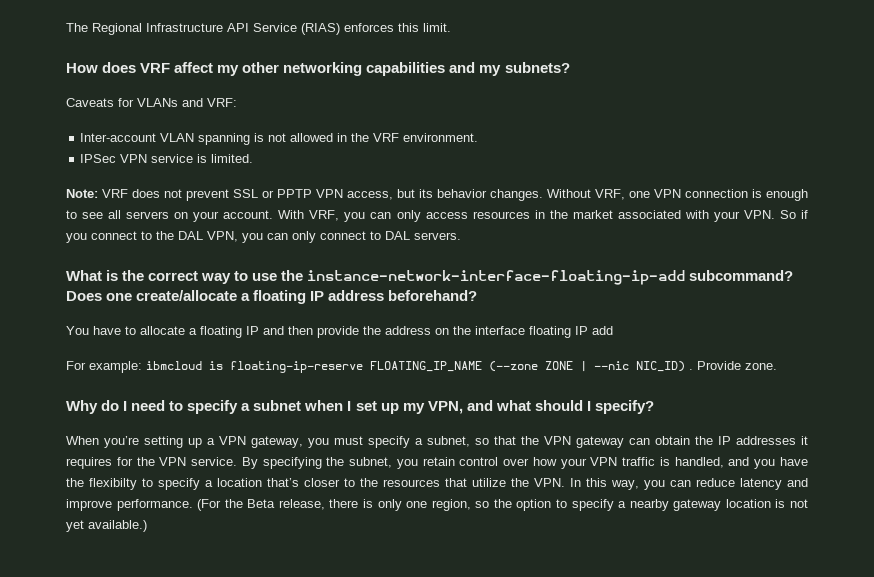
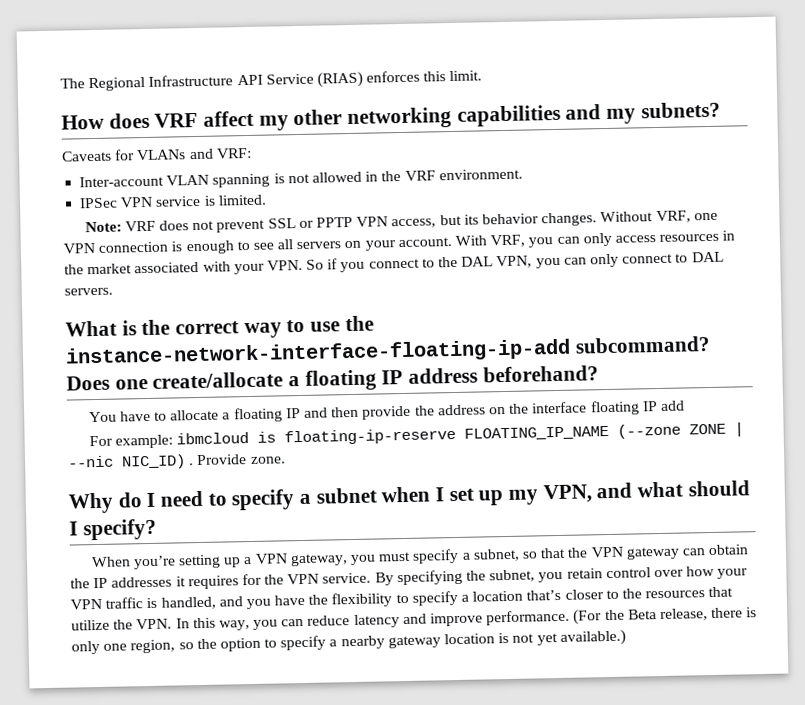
- By specifying the subnet, you retain control over how your VPN traffic is handled, and you have the flexibilty to specify a location that’s closer to the resources that utilize the VPN. In this way, you can reduce latency and improve performance.
+ By specifying the subnet, you retain control over how your VPN traffic is handled, and you have the flexibility to specify a location that’s closer to the resources that utilize the VPN. In this way, you can reduce latency and improve performance.

